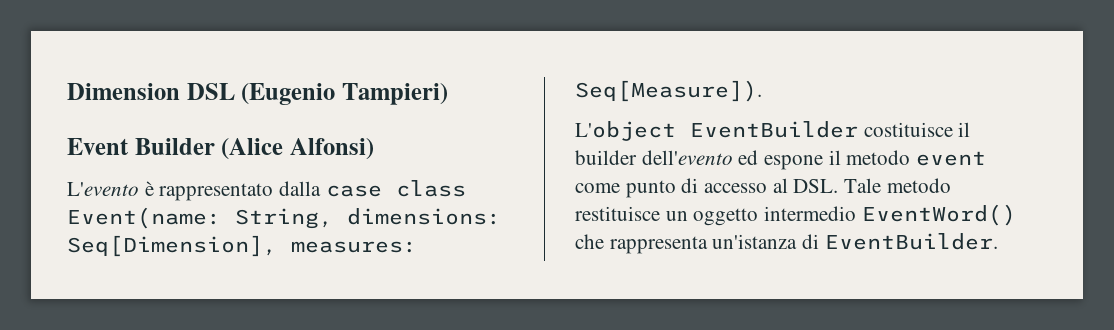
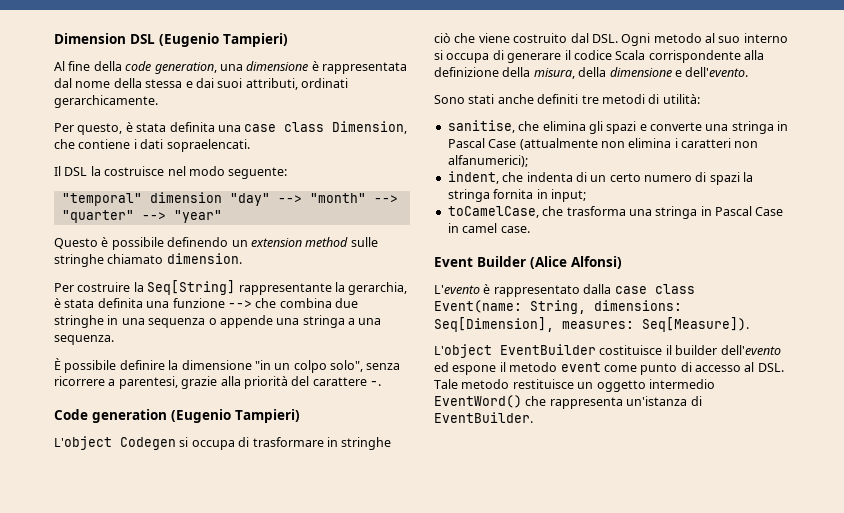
+ Al fine della code generation, una dimensione è rappresentata dal nome della stessa e dai suoi attributi, ordinati gerarchicamente.
+ Per questo, è stata definita una case class Dimension, che contiene i dati sopraelencati.
+ Il DSL la costruisce nel modo seguente:
+ "temporal" dimension "day" --> "month" --> "quarter" --> "year"
+ Questo è possibile definendo un extension method sulle stringhe chiamato dimension.
+ Per costruire la Seq[String] rappresentante la gerarchia, è stata definita una funzione --> che combina due stringhe in una sequenza o appende una stringa a una sequenza.
+ È possibile definire la dimensione "in un colpo solo", senza ricorrere a parentesi, grazie alla priorità del carattere -.
+ Code generation (Eugenio Tampieri)
+ L'object Codegen si occupa di trasformare in stringhe ciò che viene costruito dal DSL. Ogni metodo al suo interno si occupa di generare il codice Scala corrispondente alla definizione della misura, della dimensione e dell'evento.
+ Sono stati anche definiti tre metodi di utilità:
+ sanitise, che elimina gli spazi e converte una stringa in Pascal Case (attualmente non elimina i caratteri non alfanumerici);
+ indent, che indenta di un certo numero di spazi la stringa fornita in input;
+ toCamelCase, che trasforma una stringa in Pascal Case in camel case.

